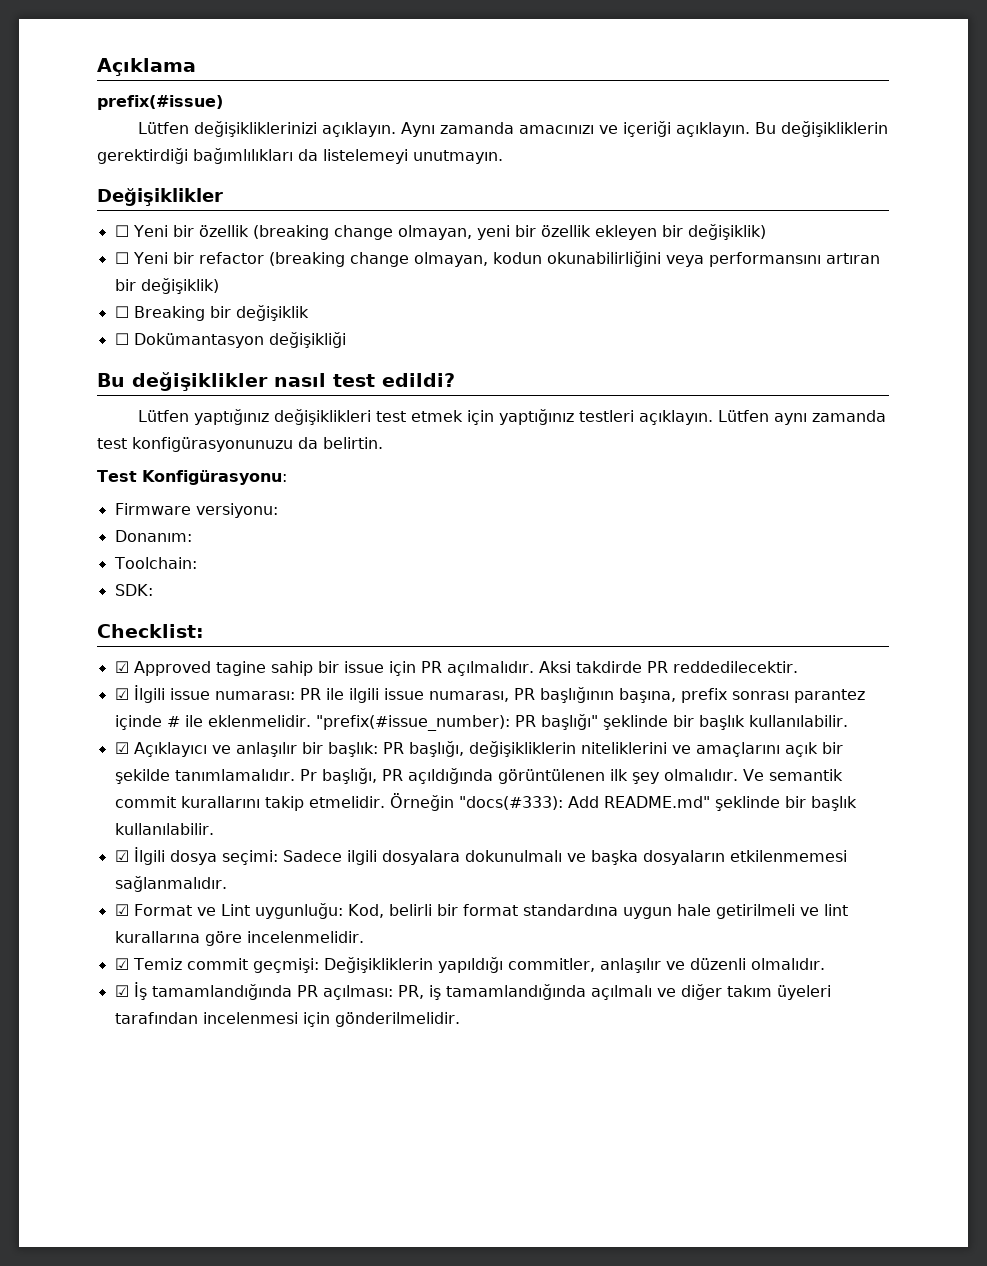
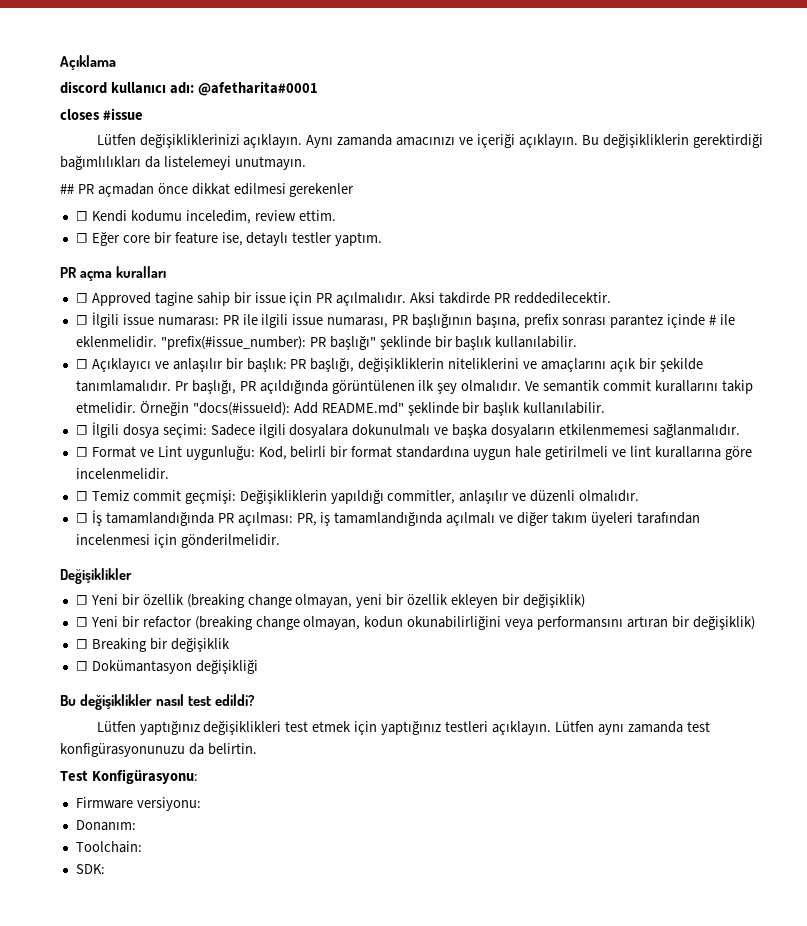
- prefix(#issue)
+ discord kullanıcı adı: @afetharita#0001
+ closes #issue
+ ## PR açmadan önce dikkat edilmesi gerekenler
+ ☐ Kendi kodumu inceledim, review ettim.
+ ☐ Eğer core bir feature ise, detaylı testler yaptım.
+ PR açma kuralları
+ ☐ Approved tagine sahip bir issue için PR açılmalıdır. Aksi takdirde PR reddedilecektir.
+ ☐ İlgili issue numarası: PR ile ilgili issue numarası, PR başlığının başına, prefix sonrası parantez içinde # ile eklenmelidir. "prefix(#issue_number): PR başlığı" şeklinde bir başlık kullanılabilir.
+ ☐ Açıklayıcı ve anlaşılır bir başlık: PR başlığı, değişikliklerin niteliklerini ve amaçlarını açık bir şekilde tanımlamalıdır. Pr başlığı, PR açıldığında görüntülenen ilk şey olmalıdır. Ve semantik commit kurallarını takip etmelidir. Örneğin "docs(#issueId): Add README.md" şeklinde bir başlık kullanılabilir.
+ ☐ İlgili dosya seçimi: Sadece ilgili dosyalara dokunulmalı ve başka dosyaların etkilenmemesi sağlanmalıdır.
+ ☐ Format ve Lint uygunluğu: Kod, belirli bir format standardına uygun hale getirilmeli ve lint kurallarına göre incelenmelidir.
+ ☐ Temiz commit geçmişi: Değişikliklerin yapıldığı commitler, anlaşılır ve düzenli olmalıdır.
+ ☐ İş tamamlandığında PR açılması: PR, iş tamamlandığında açılmalı ve diğer takım üyeleri tarafından incelenmesi için gönderilmelidir.
- Checklist:
- ☑ Approved tagine sahip bir issue için PR açılmalıdır. Aksi takdirde PR reddedilecektir.
- ☑ İlgili issue numarası: PR ile ilgili issue numarası, PR başlığının başına, prefix sonrası parantez içinde # ile eklenmelidir. "prefix(#issue_number): PR başlığı" şeklinde bir başlık kullanılabilir.
- ☑ Açıklayıcı ve anlaşılır bir başlık: PR başlığı, değişikliklerin niteliklerini ve amaçlarını açık bir şekilde tanımlamalıdır. Pr başlığı, PR açıldığında görüntülenen ilk şey olmalıdır. Ve semantik commit kurallarını takip etmelidir. Örneğin "docs(#333): Add README.md" şeklinde bir başlık kullanılabilir.
- ☑ İlgili dosya seçimi: Sadece ilgili dosyalara dokunulmalı ve başka dosyaların etkilenmemesi sağlanmalıdır.
- ☑ Format ve Lint uygunluğu: Kod, belirli bir format standardına uygun hale getirilmeli ve lint kurallarına göre incelenmelidir.
- ☑ Temiz commit geçmişi: Değişikliklerin yapıldığı commitler, anlaşılır ve düzenli olmalıdır.
- ☑ İş tamamlandığında PR açılması: PR, iş tamamlandığında açılmalı ve diğer takım üyeleri tarafından incelenmesi için gönderilmelidir.

